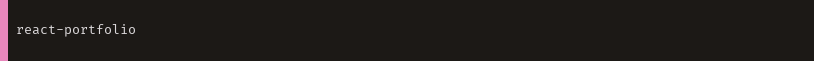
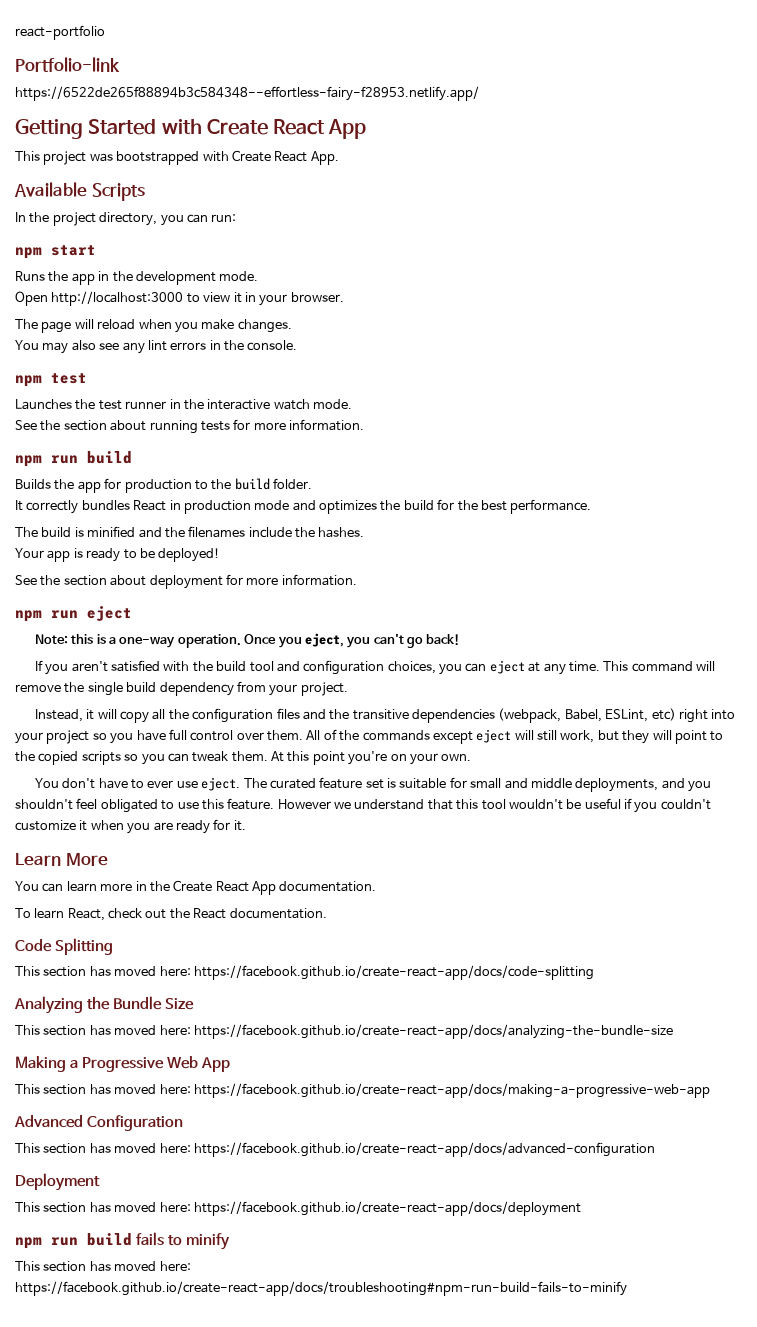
+ Portfolio-link
+ https://6522de265f88894b3c584348--effortless-fairy-f28953.netlify.app/
+ Getting Started with Create React App
+ This project was bootstrapped with Create React App.
+ Available Scripts
+ In the project directory, you can run:
+ npm start
+ Runs the app in the development mode.
+ Open http://localhost:3000 to view it in your browser.
+ The page will reload when you make changes.
+ You may also see any lint errors in the console.
+ npm test
+ Launches the test runner in the interactive watch mode.
+ See the section about running tests for more information.
+ npm run build
+ Builds the app for production to the build folder.
+ It correctly bundles React in production mode and optimizes the build for the best performance.
+ The build is minified and the filenames include the hashes.
+ Your app is ready to be deployed!
+ See the section about deployment for more information.
+ npm run eject
+ Note: this is a one-way operation. Once you eject, you can't go back!
+ If you aren't satisfied with the build tool and configuration choices, you can eject at any time. This command will remove the single build dependency from your project.
+ Instead, it will copy all the configuration files and the transitive dependencies (webpack, Babel, ESLint, etc) right into your project so you have full control over them. All of the commands except eject will still work, but they will point to the copied scripts so you can tweak them. At this point you're on your own.
+ You don't have to ever use eject. The curated feature set is suitable for small and middle deployments, and you shouldn't feel obligated to use this feature. However we understand that this tool wouldn't be useful if you couldn't customize it when you are ready for it.
+ Learn More
+ You can learn more in the Create React App documentation.
+ To learn React, check out the React documentation.
+ Code Splitting
+ This section has moved here: https://facebook.github.io/create-react-app/docs/code-splitting
+ Analyzing the Bundle Size
+ This section has moved here: https://facebook.github.io/create-react-app/docs/analyzing-the-bundle-size
+ Making a Progressive Web App
+ This section has moved here: https://facebook.github.io/create-react-app/docs/making-a-progressive-web-app
+ Advanced Configuration
+ This section has moved here: https://facebook.github.io/create-react-app/docs/advanced-configuration
+ Deployment
+ This section has moved here: https://facebook.github.io/create-react-app/docs/deployment
+ npm run build fails to minify
+ This section has moved here: https://facebook.github.io/create-react-app/docs/troubleshooting#npm-run-build-fails-to-minify

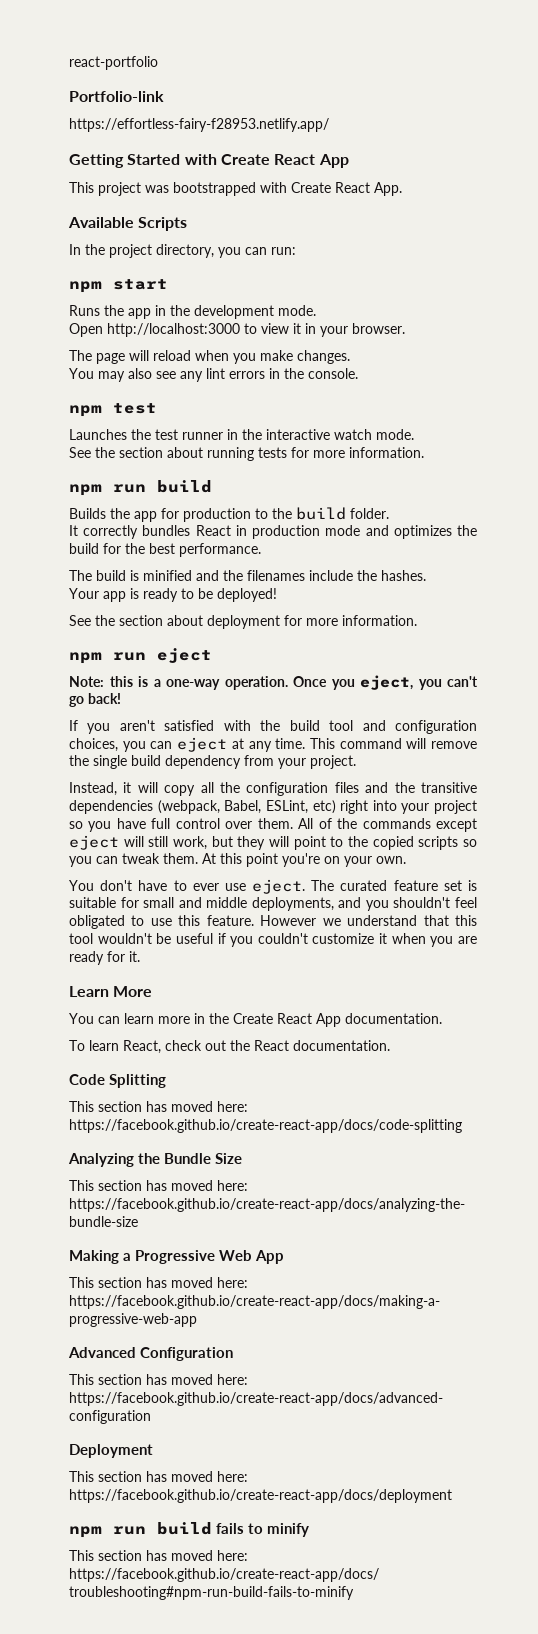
- https://6522de265f88894b3c584348--effortless-fairy-f28953.netlify.app/
+ https://effortless-fairy-f28953.netlify.app/

